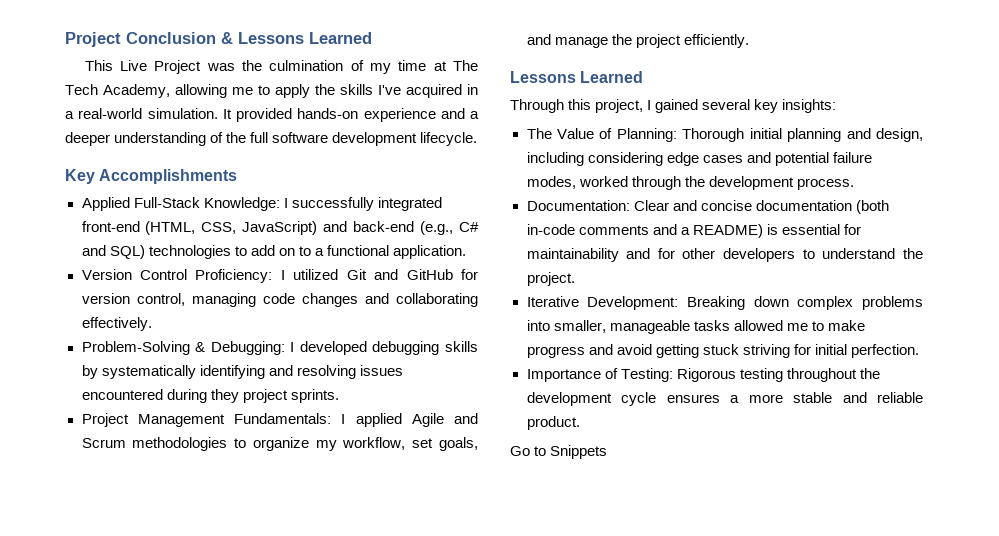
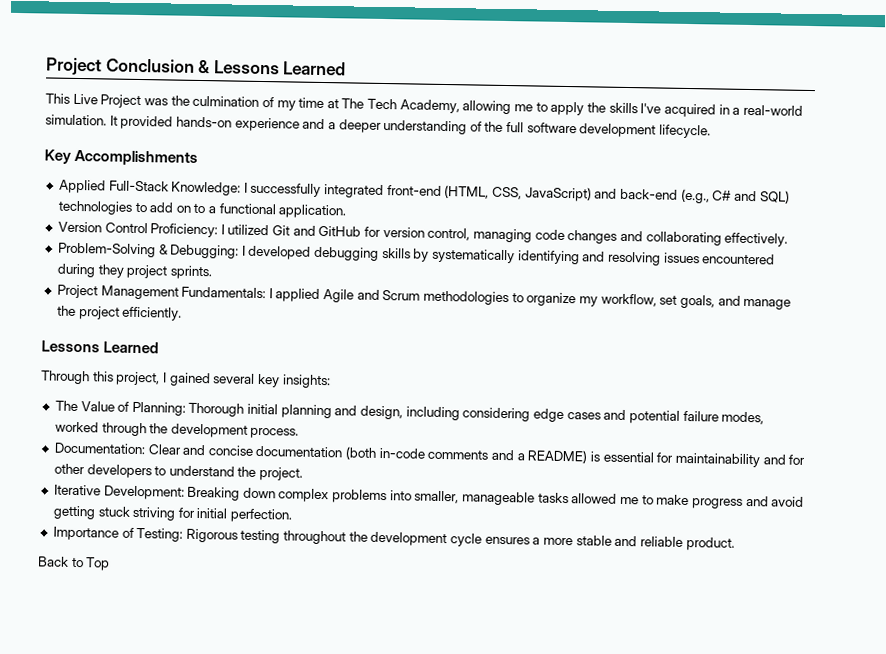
- Go to Snippets
+ Back to Top

